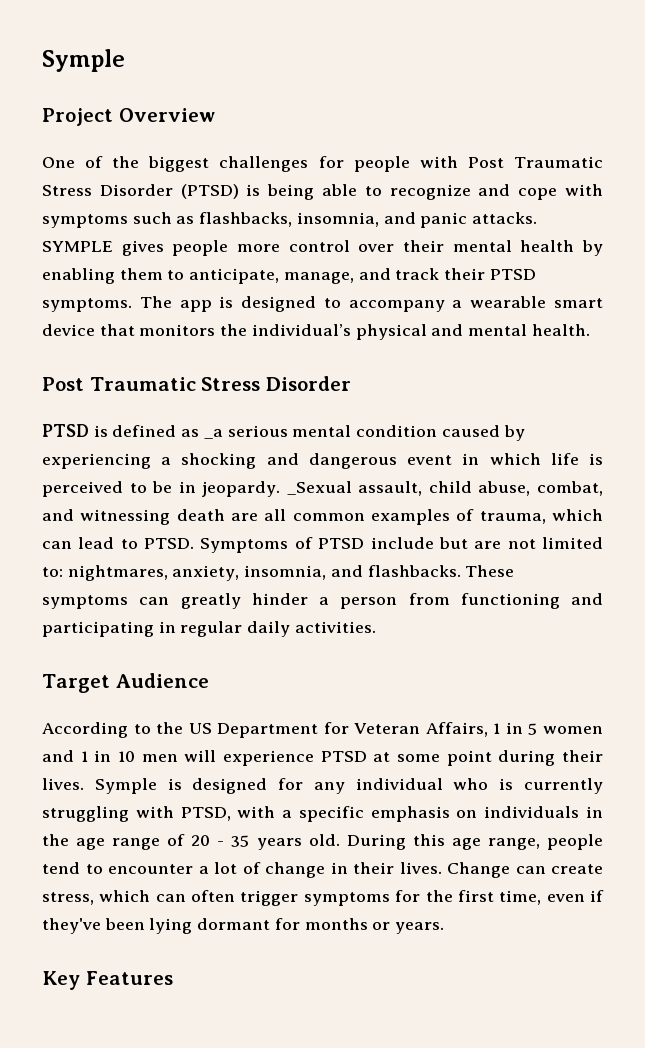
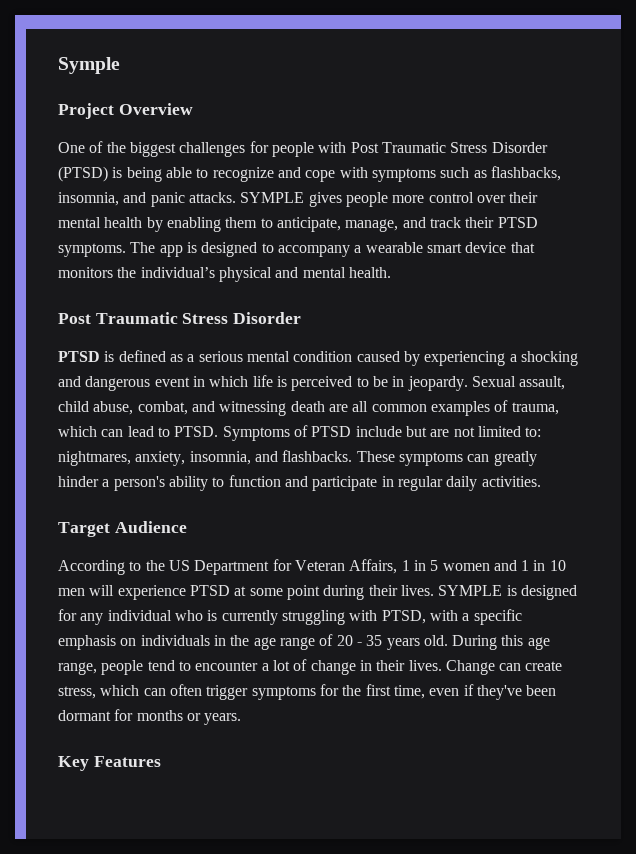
- PTSD is defined as _a serious mental condition caused by experiencing a shocking and dangerous event in which life is perceived to be in jeopardy.
+ PTSD is defined as a serious mental condition caused by experiencing a shocking and dangerous event in which life is perceived to be in jeopardy.
- _Sexual assault, child abuse, combat, and witnessing death are all common examples of trauma, which can lead to PTSD.
+ Sexual assault, child abuse, combat, and witnessing death are all common examples of trauma, which can lead to PTSD.
- These symptoms can greatly hinder a person from functioning and participating in regular daily activities.
+ These symptoms can greatly hinder a person's ability to function and participate in regular daily activities.
- Symple is designed for any individual who is currently struggling with PTSD, with a specific emphasis on individuals in the age range of 20 - 35 years old.
+ SYMPLE is designed for any individual who is currently struggling with PTSD, with a specific emphasis on individuals in the age range of 20 - 35 years old.
- Change can create stress, which can often trigger symptoms for the first time, even if they've been lying dormant for months or years.
+ Change can create stress, which can often trigger symptoms for the first time, even if they've been dormant for months or years.

